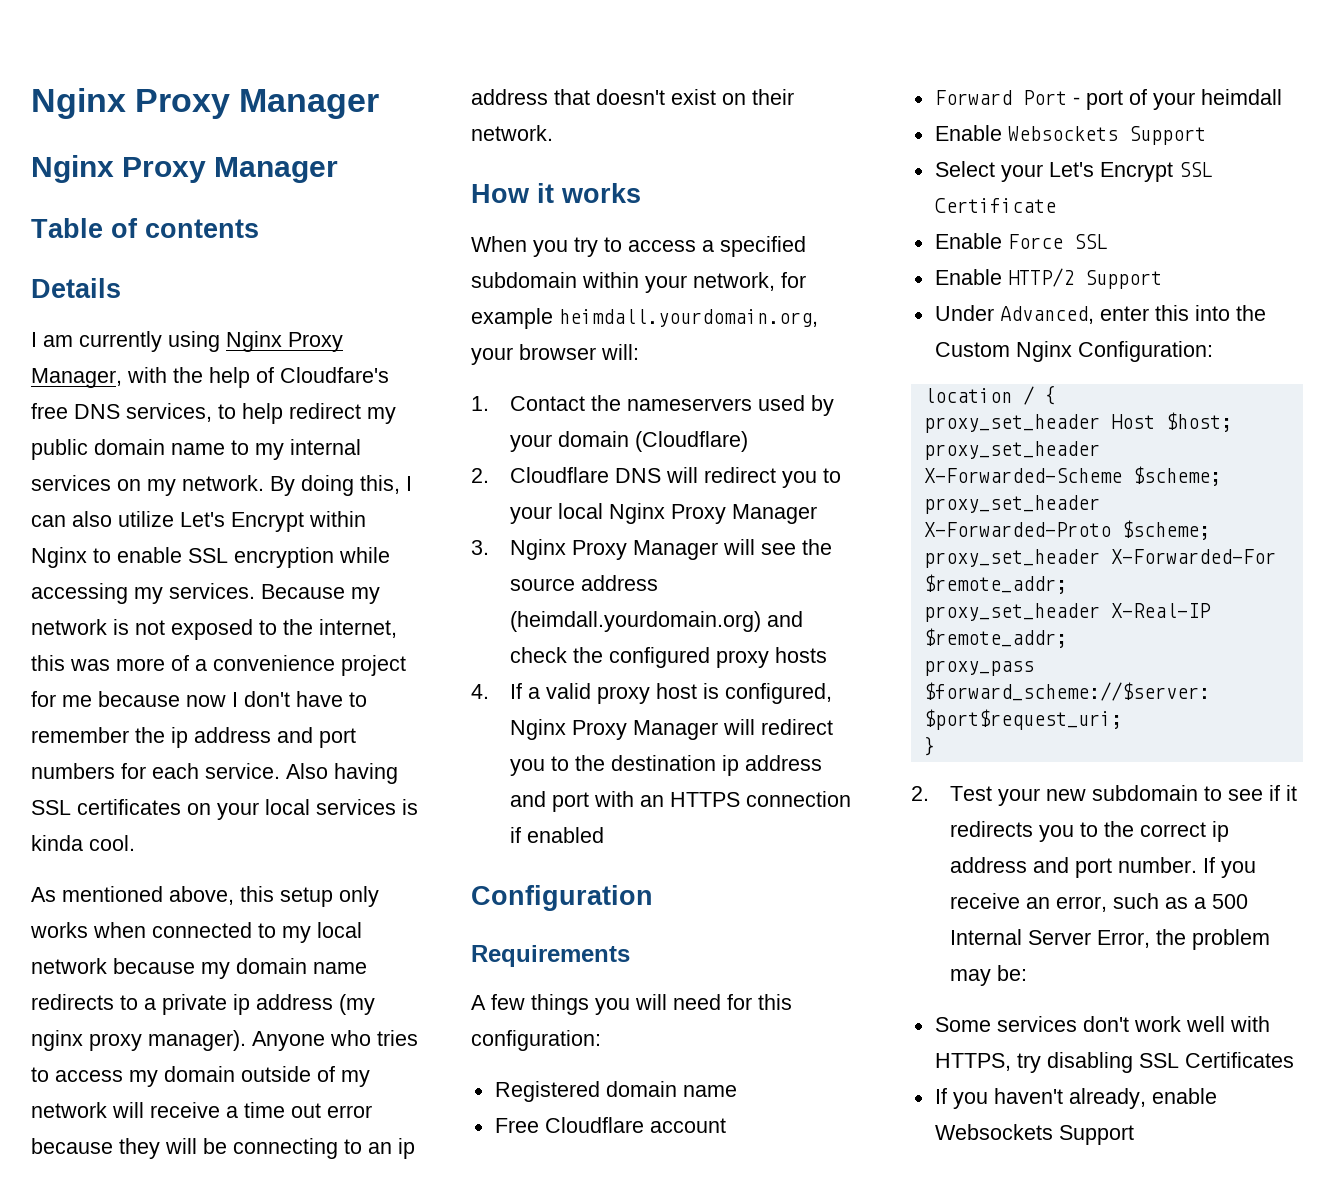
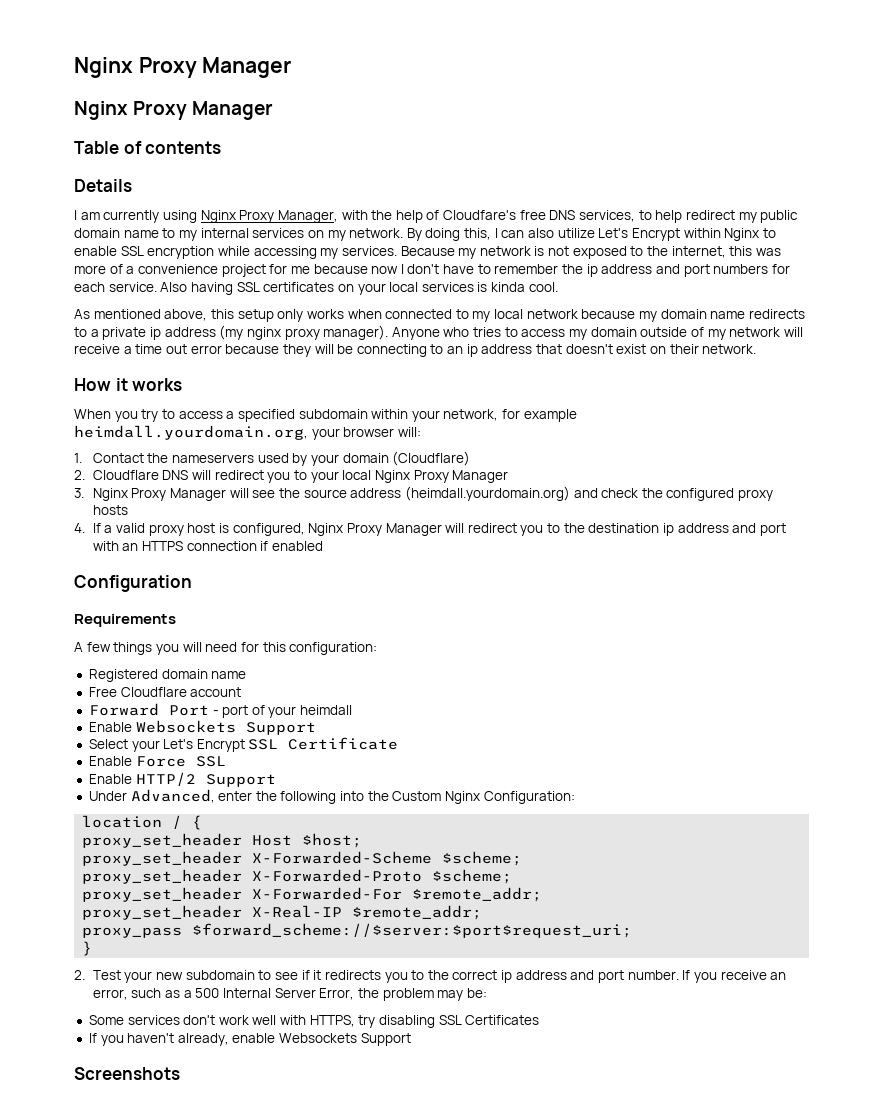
- Under Advanced, enter this into the Custom Nginx Configuration:
+ Under Advanced, enter the following into the Custom Nginx Configuration:
+ Screenshots

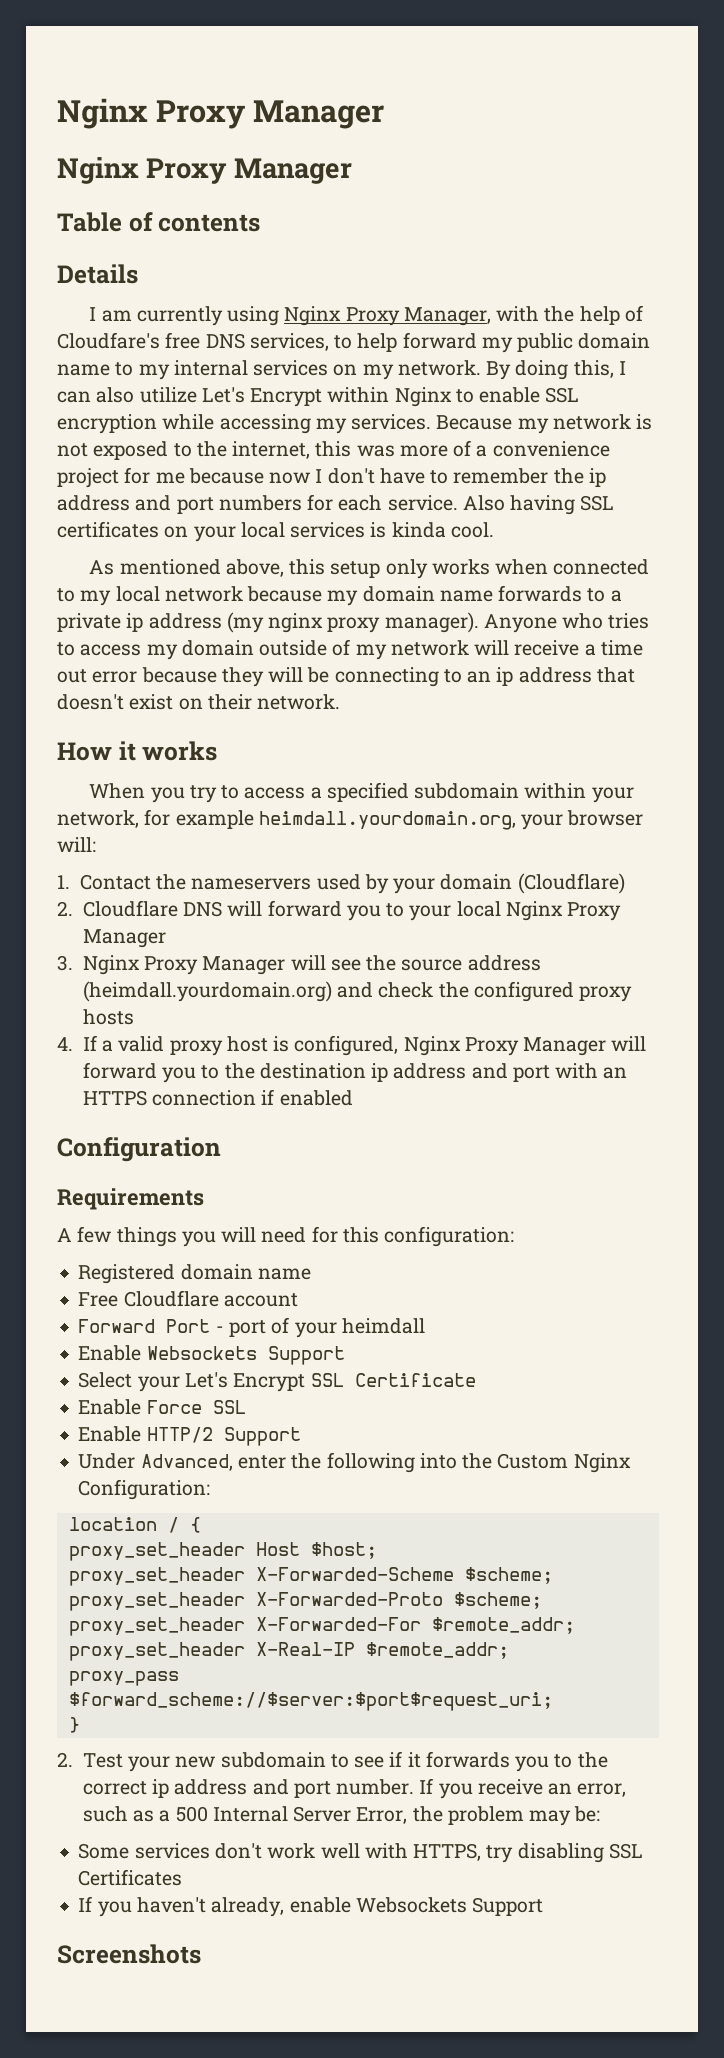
- I am currently using Nginx Proxy Manager, with the help of Cloudfare's free DNS services, to help redirect my public domain name to my internal services on my network.
+ I am currently using Nginx Proxy Manager, with the help of Cloudfare's free DNS services, to help forward my public domain name to my internal services on my network.
- As mentioned above, this setup only works when connected to my local network because my domain name redirects to a private ip address (my nginx proxy manager).
+ As mentioned above, this setup only works when connected to my local network because my domain name forwards to a private ip address (my nginx proxy manager).
- 2. Cloudflare DNS will redirect you to your local Nginx Proxy Manager
+ 2. Cloudflare DNS will forward you to your local Nginx Proxy Manager
- 4. If a valid proxy host is configured, Nginx Proxy Manager will redirect you to the destination ip address and port with an HTTPS connection if enabled
+ 4. If a valid proxy host is configured, Nginx Proxy Manager will forward you to the destination ip address and port with an HTTPS connection if enabled
- 2. Test your new subdomain to see if it redirects you to the correct ip address and port number.
+ 2. Test your new subdomain to see if it forwards you to the correct ip address and port number.

